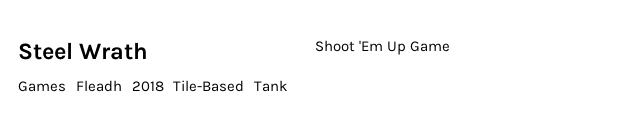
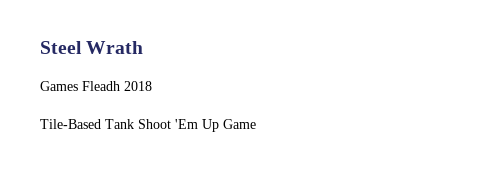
- Games Fleadh 2018 Tile-Based Tank Shoot 'Em Up Game
+ Games Fleadh 2018
+ Tile-Based Tank Shoot 'Em Up Game

